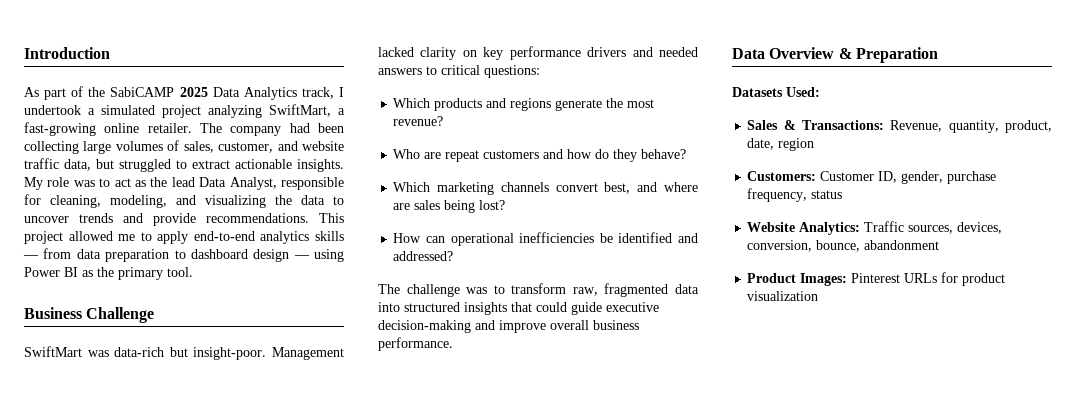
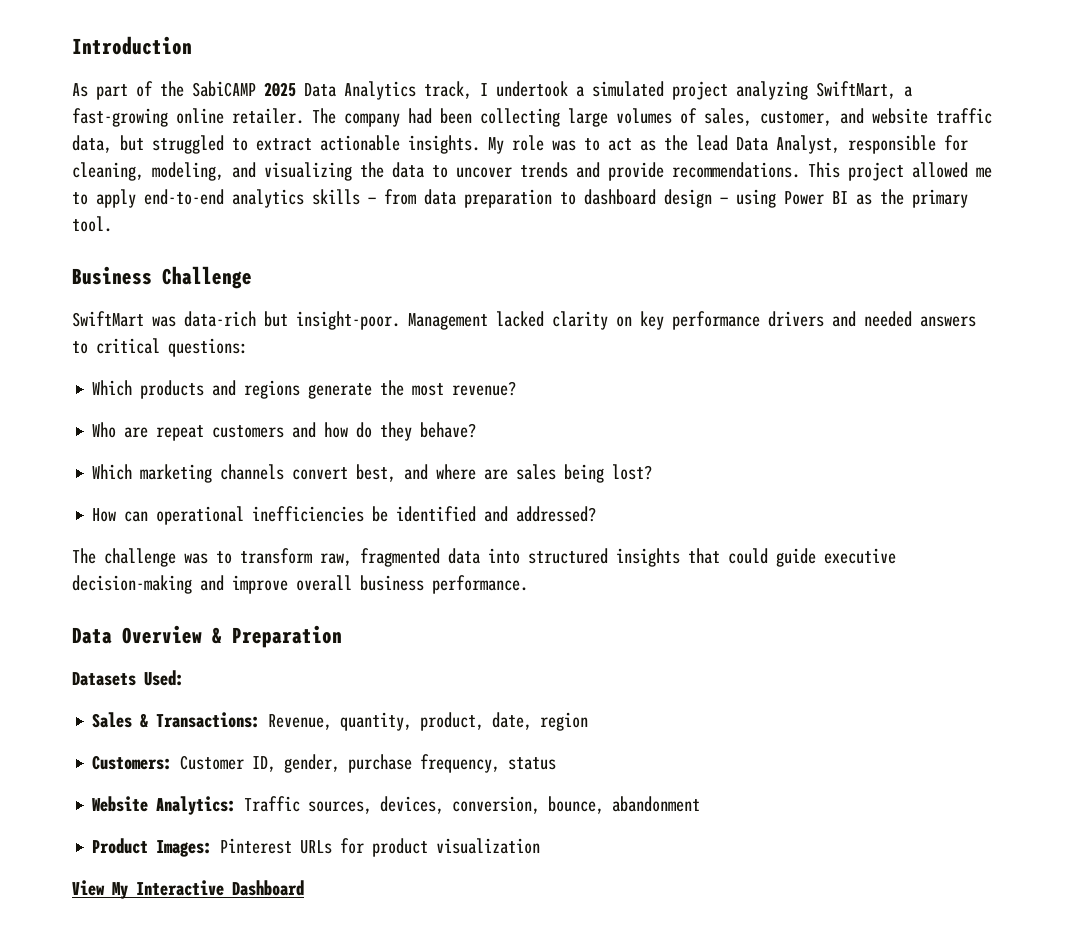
+ View My Interactive Dashboard

